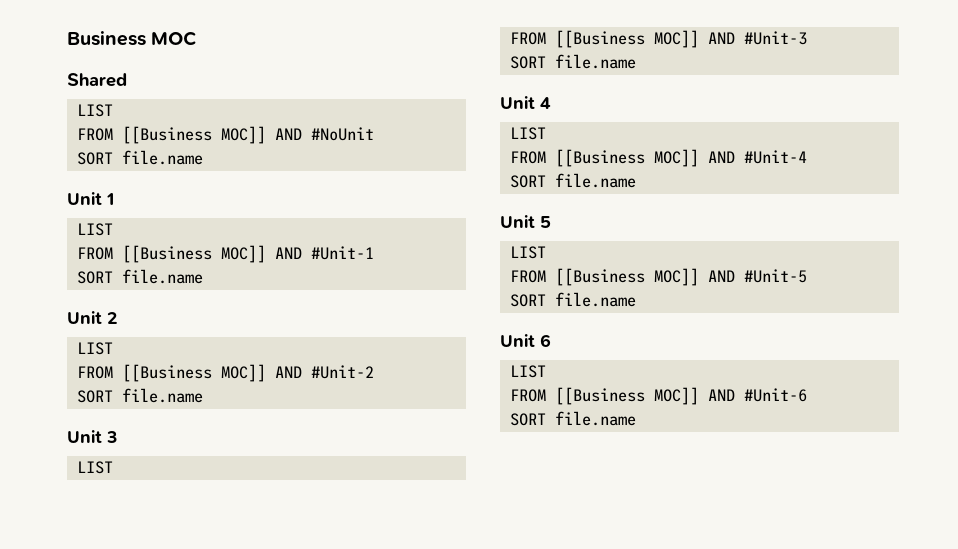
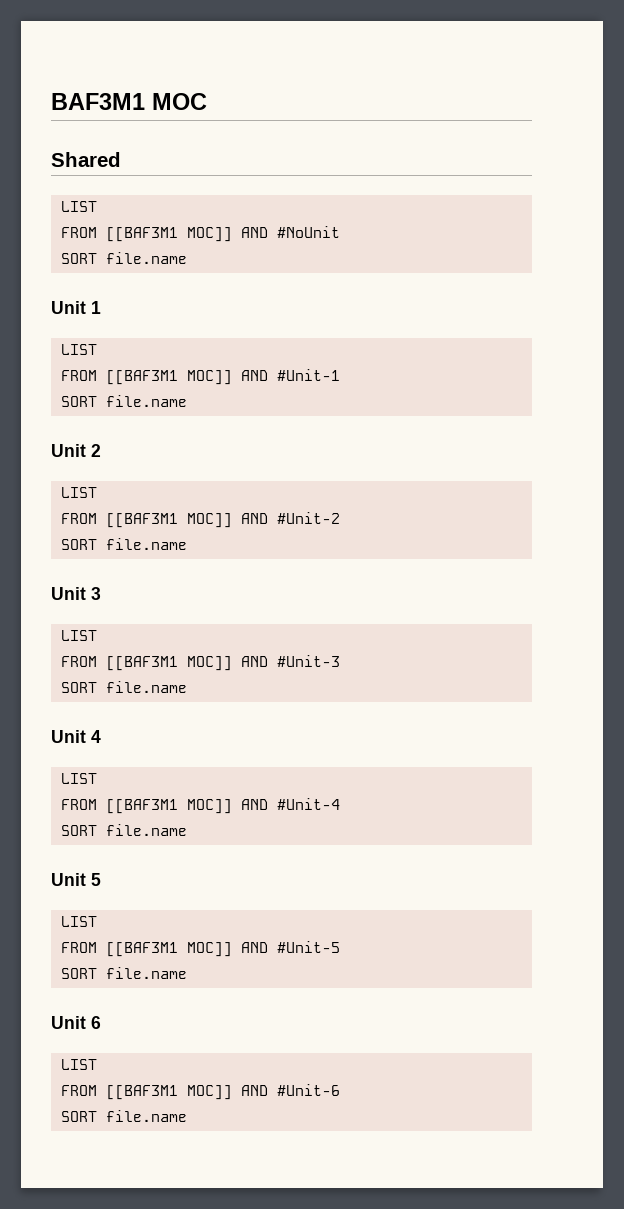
- Business MOC
+ BAF3M1 MOC
- FROM [[Business MOC]] AND #NoUnit
+ FROM [[BAF3M1 MOC]] AND #NoUnit
- FROM [[Business MOC]] AND #Unit-1
+ FROM [[BAF3M1 MOC]] AND #Unit-1
- FROM [[Business MOC]] AND #Unit-2
+ FROM [[BAF3M1 MOC]] AND #Unit-2
- FROM [[Business MOC]] AND #Unit-3
+ FROM [[BAF3M1 MOC]] AND #Unit-3
- FROM [[Business MOC]] AND #Unit-4
+ FROM [[BAF3M1 MOC]] AND #Unit-4
- FROM [[Business MOC]] AND #Unit-5
+ FROM [[BAF3M1 MOC]] AND #Unit-5
- FROM [[Business MOC]] AND #Unit-6
+ FROM [[BAF3M1 MOC]] AND #Unit-6

